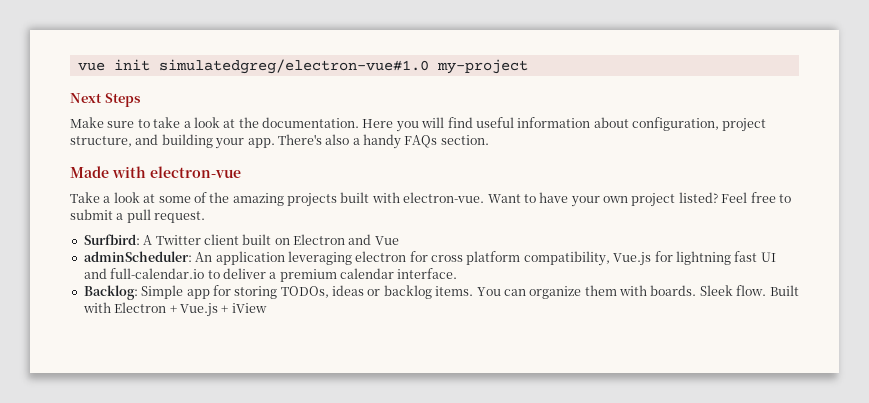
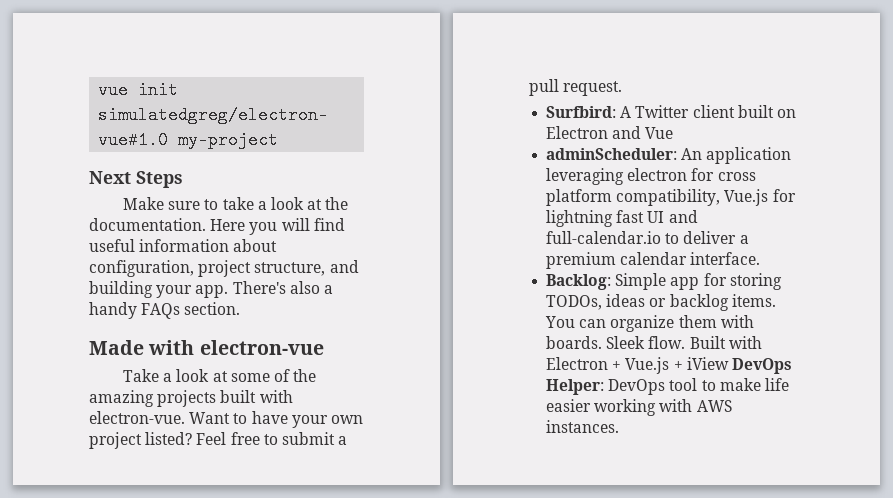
- Built with Electron + Vue.js + iView
+ Built with Electron + Vue.js + iView DevOps Helper: DevOps tool to make life easier working with AWS instances.

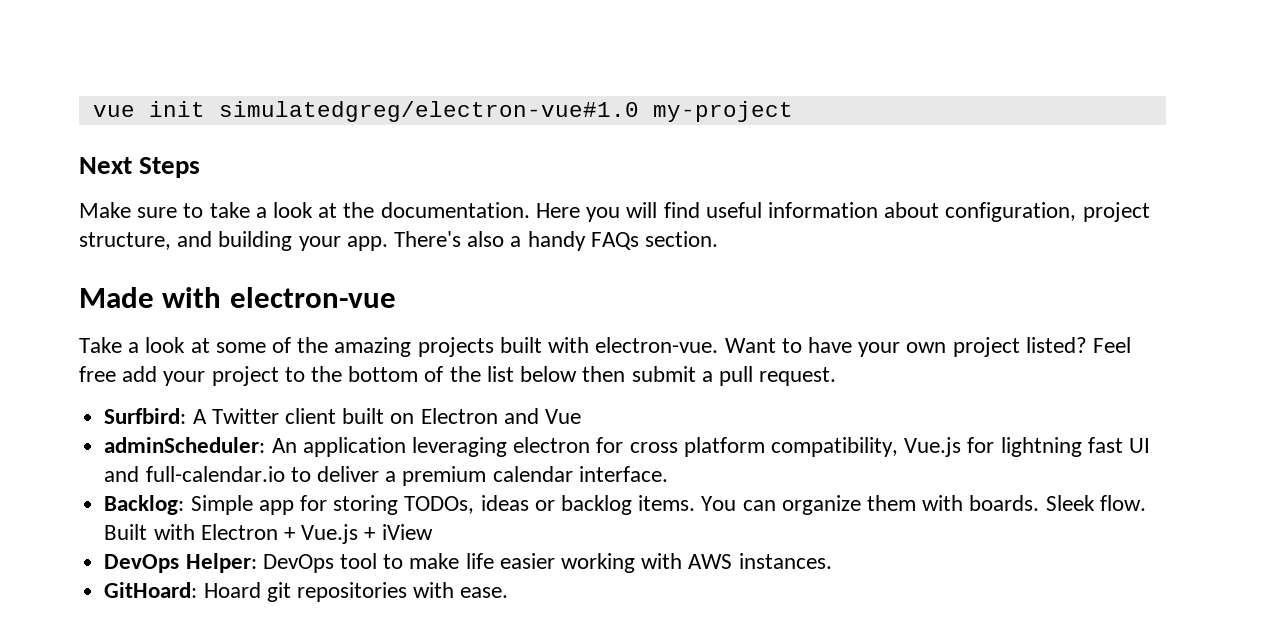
- Feel free to submit a pull request.
+ Feel free add your project to the bottom of the list below then submit a pull request.
- Built with Electron + Vue.js + iView DevOps Helper: DevOps tool to make life easier working with AWS instances.
+ Built with Electron + Vue.js + iView
+ DevOps Helper: DevOps tool to make life easier working with AWS instances.
+ GitHoard: Hoard git repositories with ease.

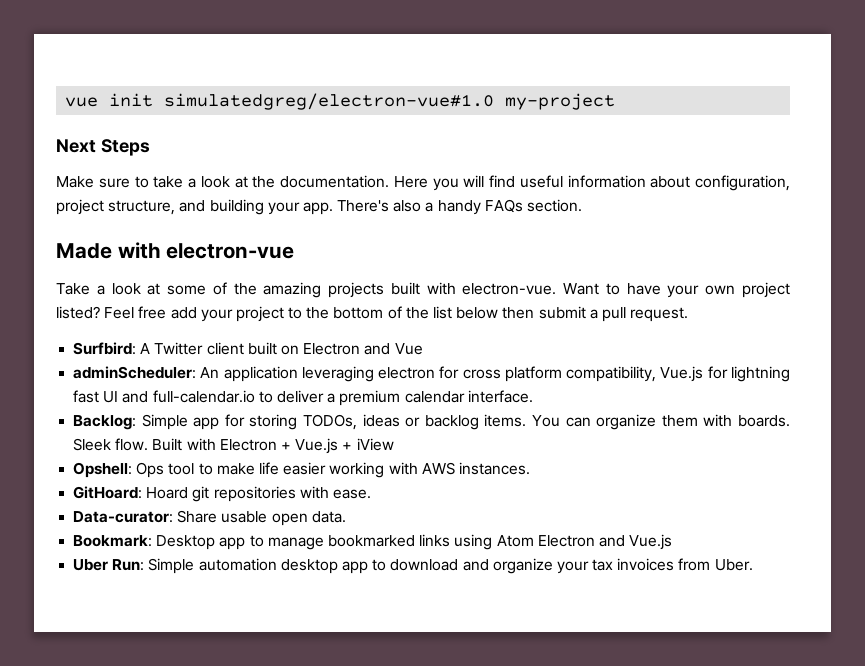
- DevOps Helper: DevOps tool to make life easier working with AWS instances.
+ Opshell: Ops tool to make life easier working with AWS instances.
+ Data-curator: Share usable open data.
+ Bookmark: Desktop app to manage bookmarked links using Atom Electron and Vue.js
+ Uber Run: Simple automation desktop app to download and organize your tax invoices from Uber.

